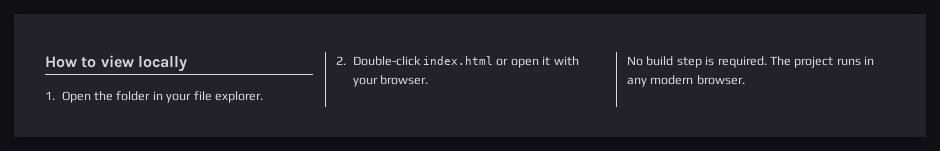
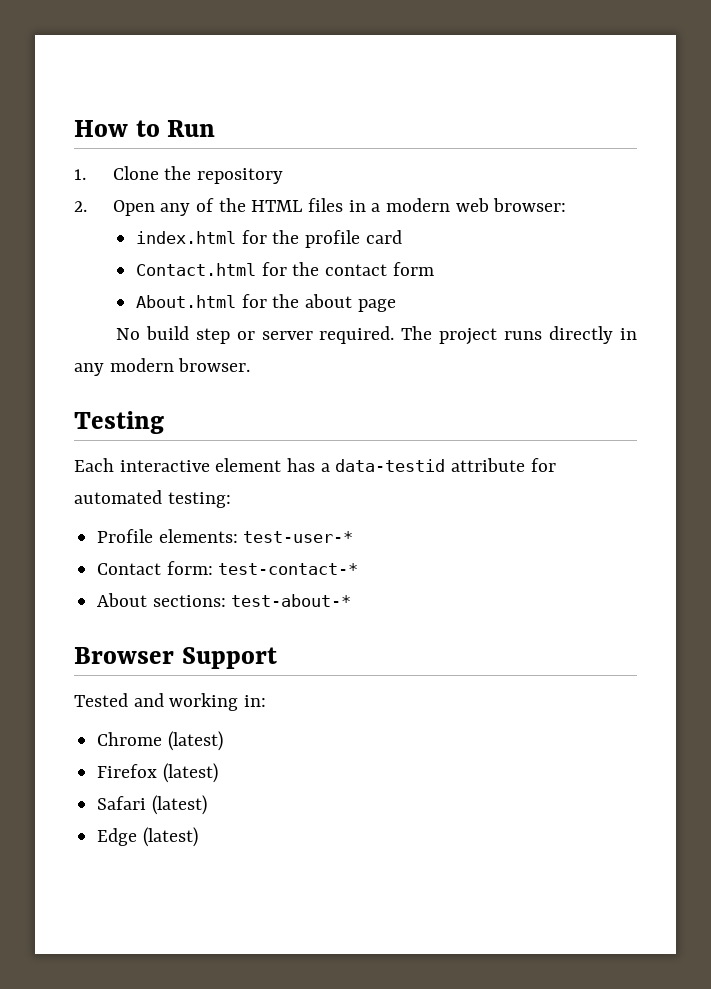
- How to view locally
- 1. Open the folder in your file explorer.
- 2. Double-click index.html or open it with your browser.
+ How to Run
+ 1. Clone the repository
+ 2. Open any of the HTML files in a modern web browser:
+ index.html for the profile card
+ Contact.html for the contact form
+ About.html for the about page
- No build step is required.
+ No build step or server required.
- The project runs in any modern browser.
+ The project runs directly in any modern browser.
+ Testing
+ Each interactive element has a data-testid attribute for automated testing:
+ Profile elements: test-user-*
+ Contact form: test-contact-*
+ About sections: test-about-*
+ Browser Support
+ Tested and working in:
+ Chrome (latest)
+ Firefox (latest)
+ Safari (latest)
+ Edge (latest)

